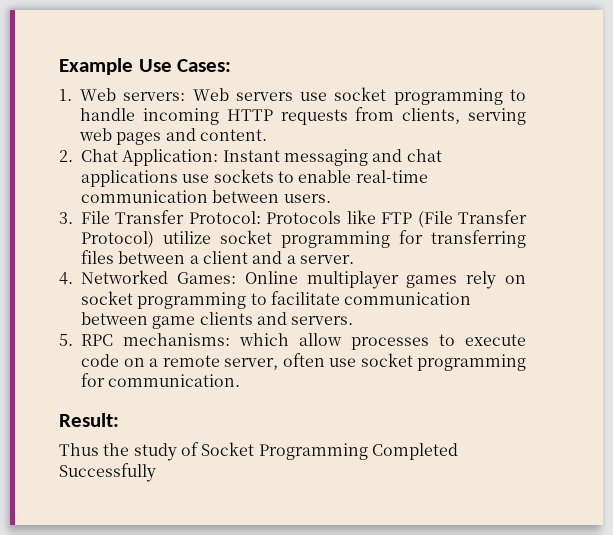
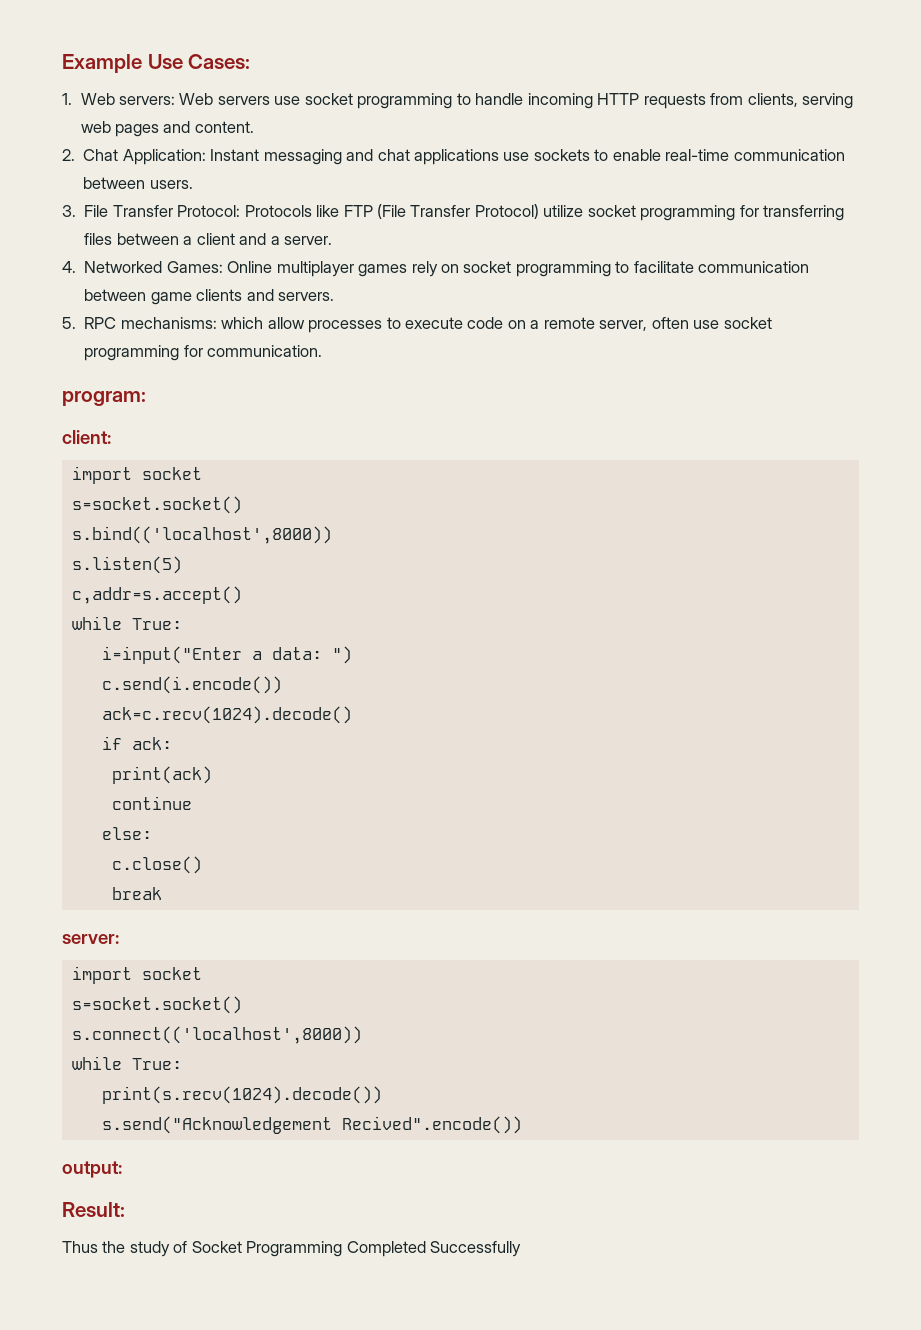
+ program:
+ client:
+ import socket
+ s=socket.socket()
+ s.bind(('localhost',8000))
+ s.listen(5)
+ c,addr=s.accept()
+ while True:
+ i=input("Enter a data: ")
+ c.send(i.encode())
+ ack=c.recv(1024).decode()
+ if ack:
+ print(ack)
+ continue
+ else:
+ c.close()
+ break
+ server:
+ import socket
+ s=socket.socket()
+ s.connect(('localhost',8000))
+ while True:
+ print(s.recv(1024).decode())
+ s.send("Acknowledgement Recived".encode())
+ output:

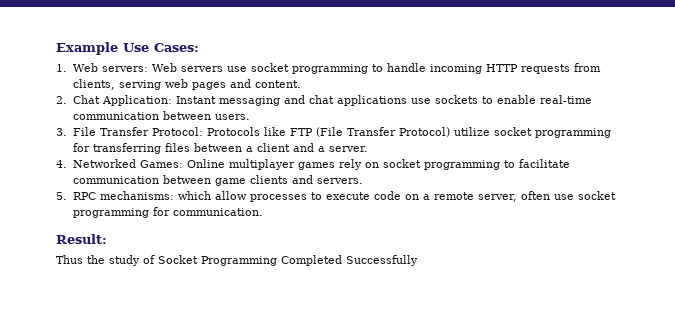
- program:
- client:
- import socket
- s=socket.socket()
- s.bind(('localhost',8000))
- s.listen(5)
- c,addr=s.accept()
- while True:
- i=input("Enter a data: ")
- c.send(i.encode())
- ack=c.recv(1024).decode()
- if ack:
- print(ack)
- continue
- else:
- c.close()
- break
- server:
- import socket
- s=socket.socket()
- s.connect(('localhost',8000))
- while True:
- print(s.recv(1024).decode())
- s.send("Acknowledgement Recived".encode())
- output:

